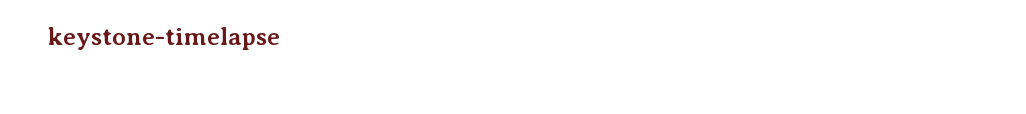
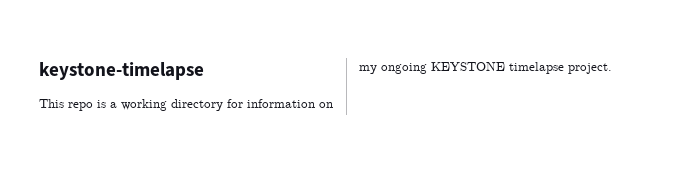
+ This repo is a working directory for information on my ongoing KEYSTONE timelapse project.

